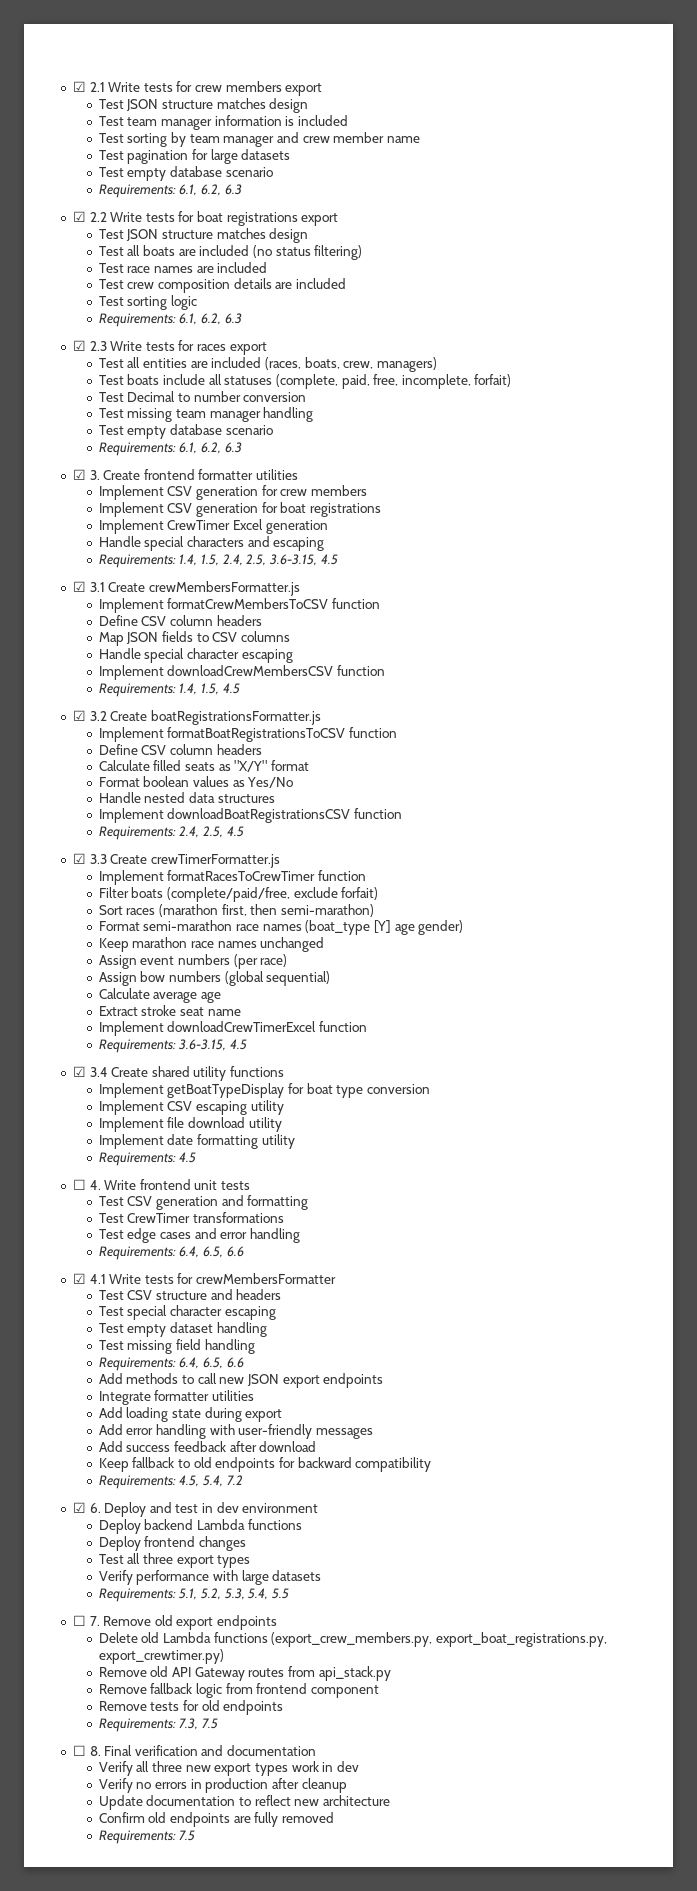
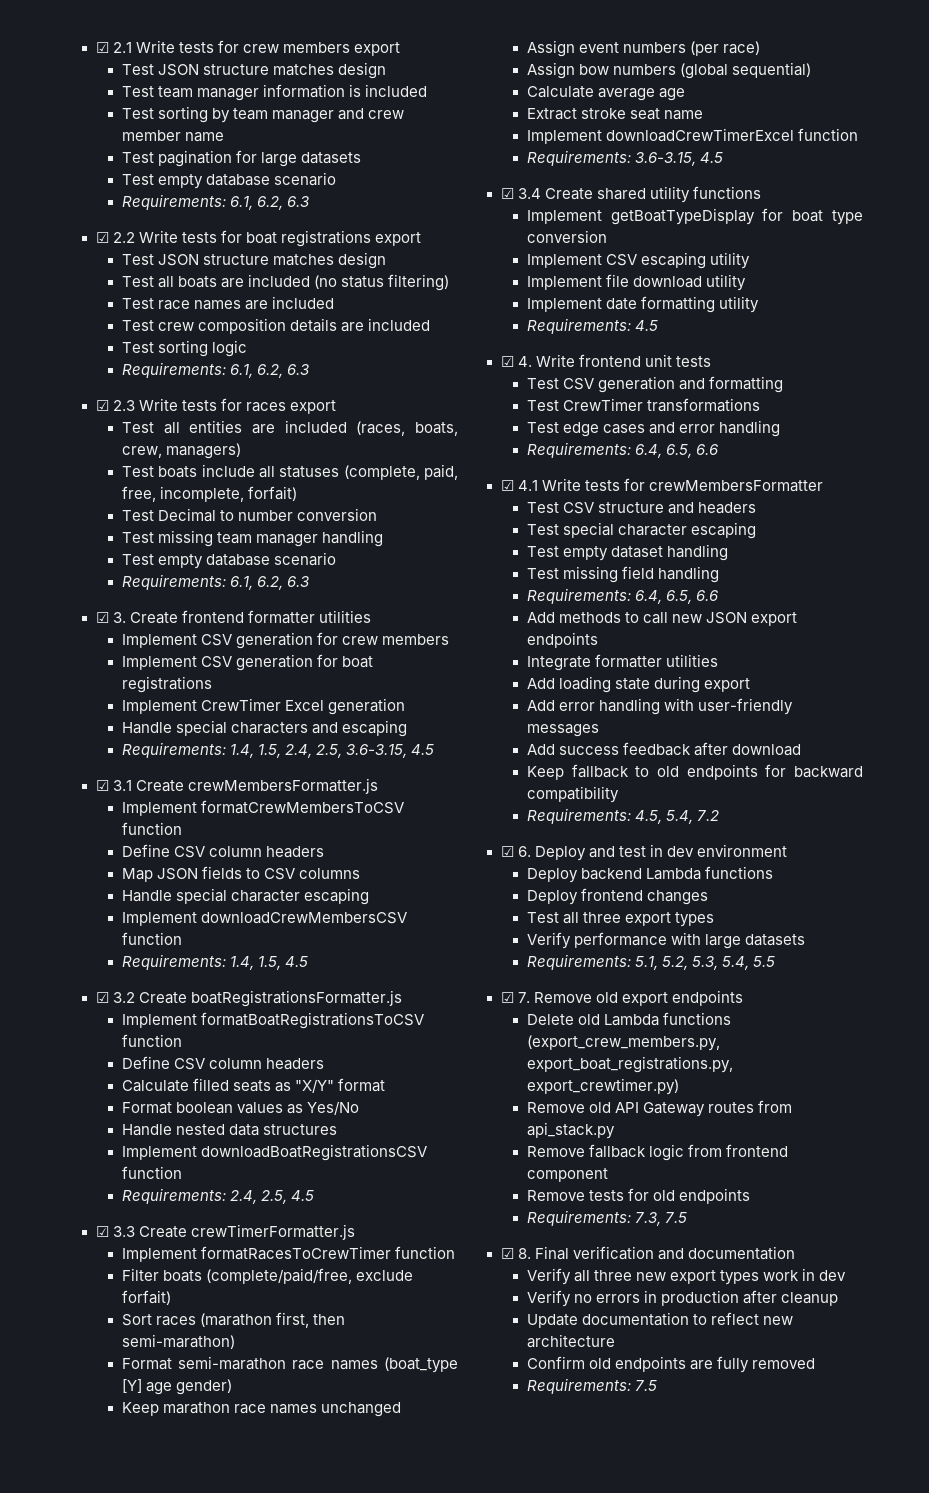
- ☐ 4. Write frontend unit tests
+ ☑ 4. Write frontend unit tests
- ☐ 7. Remove old export endpoints
+ ☑ 7. Remove old export endpoints
- ☐ 8. Final verification and documentation
+ ☑ 8. Final verification and documentation

